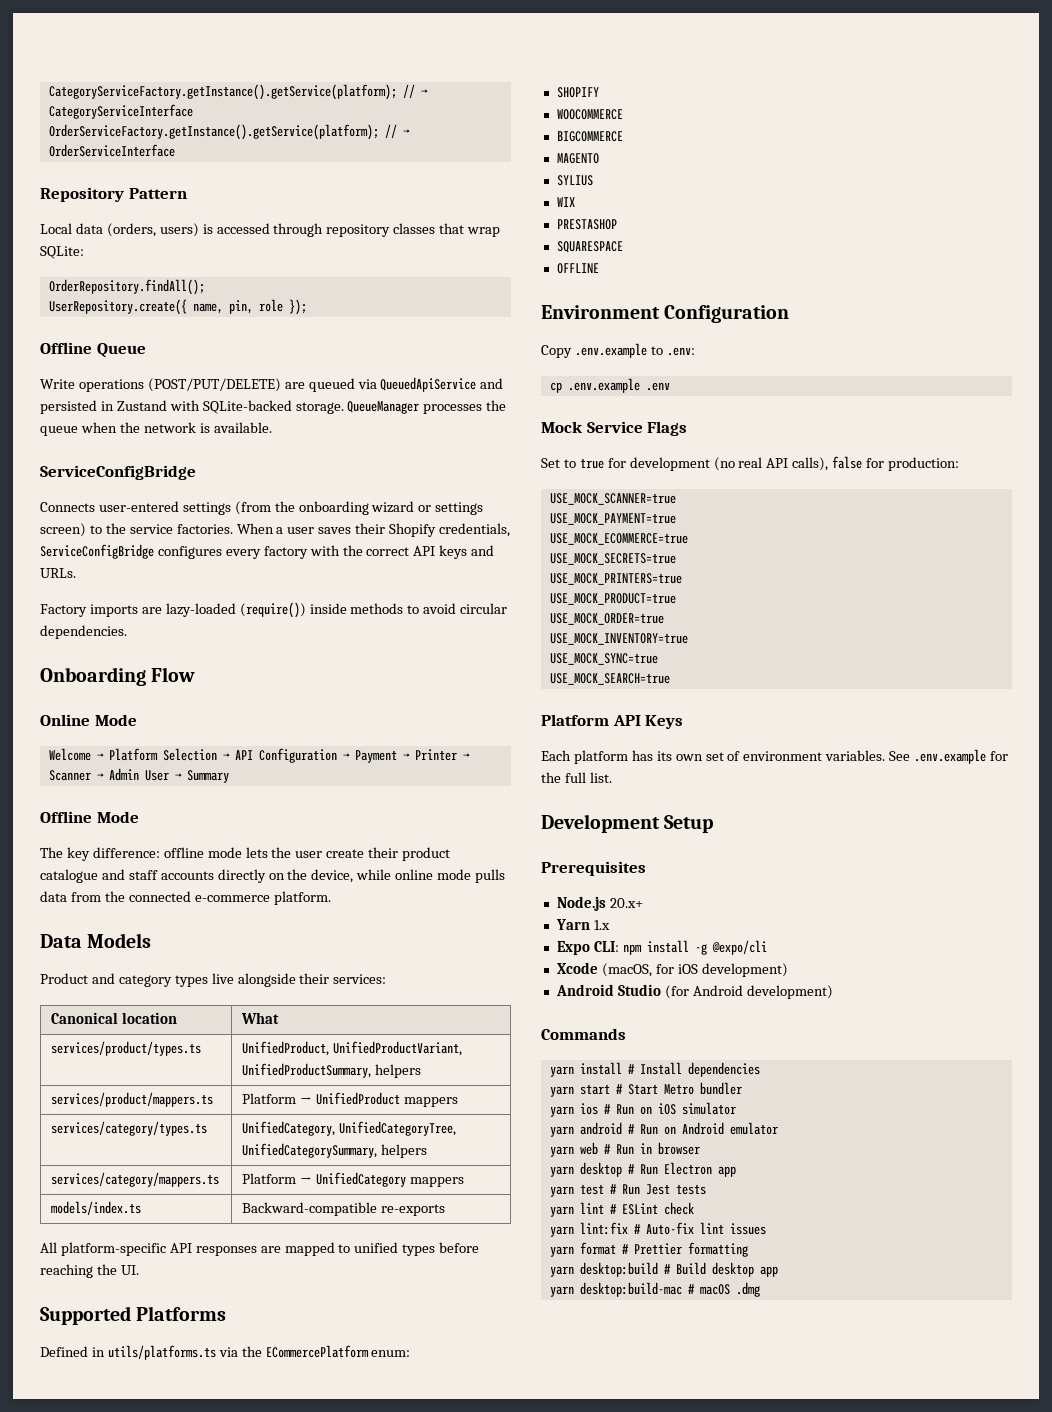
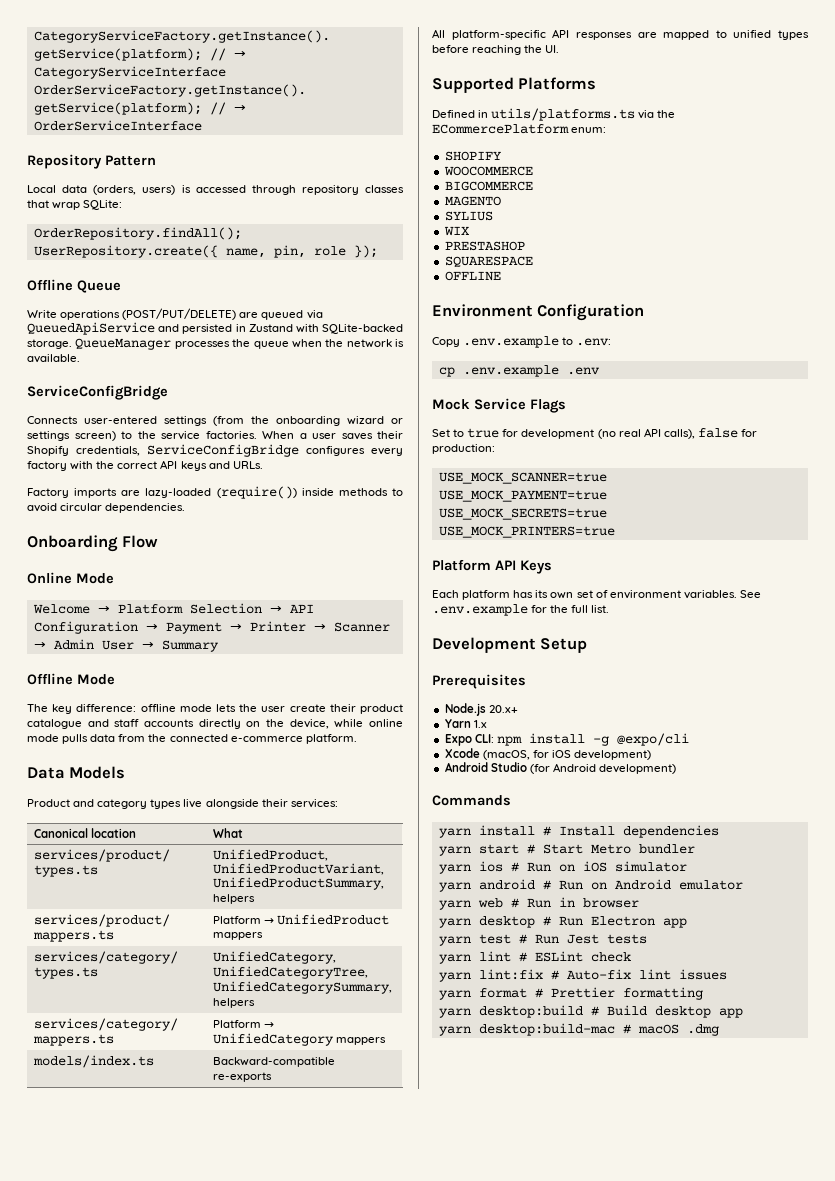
- USE_MOCK_ECOMMERCE=true
- USE_MOCK_PRODUCT=true
- USE_MOCK_ORDER=true
- USE_MOCK_INVENTORY=true
- USE_MOCK_SYNC=true
- USE_MOCK_SEARCH=true

